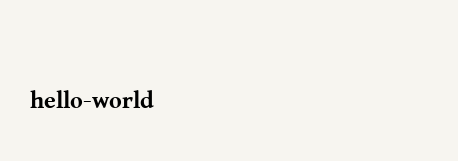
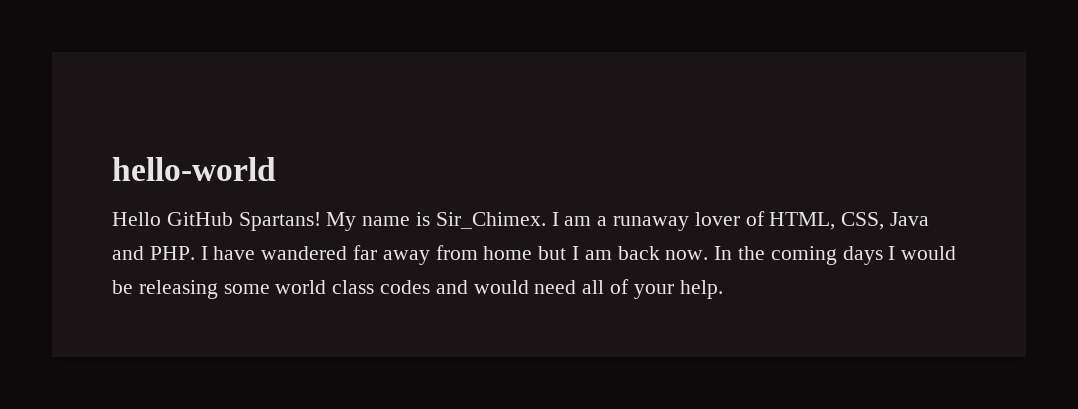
+ Hello GitHub Spartans! My name is Sir_Chimex. I am a runaway lover of HTML, CSS, Java and PHP. I have wandered far away from home but I am back now. In the coming days I would be releasing some world class codes and would need all of your help.

